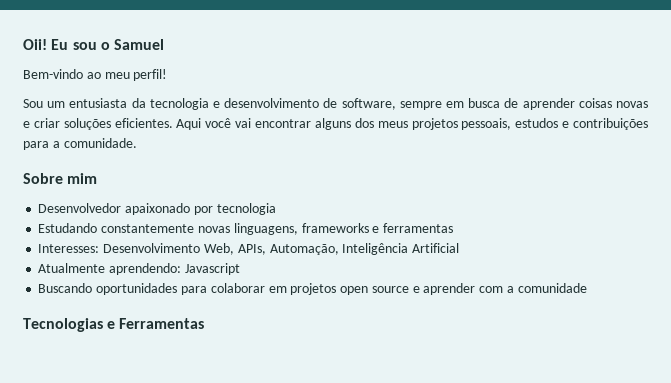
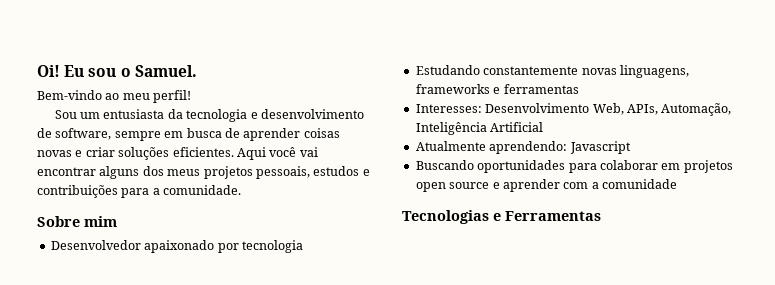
- Oii!
+ Oi!
- Eu sou o Samuel
+ Eu sou o Samuel.

